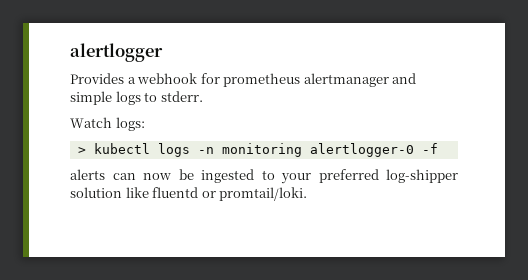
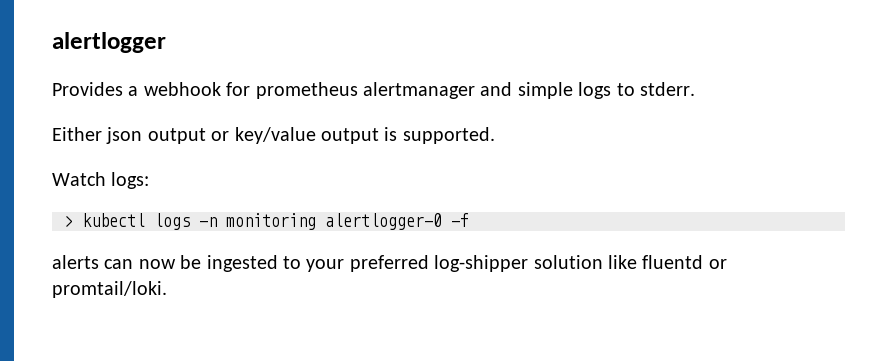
+ Either json output or key/value output is supported.

